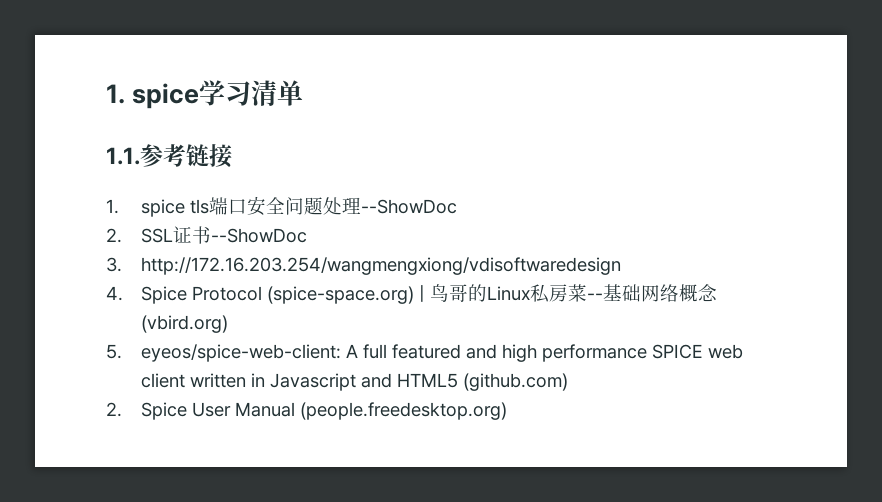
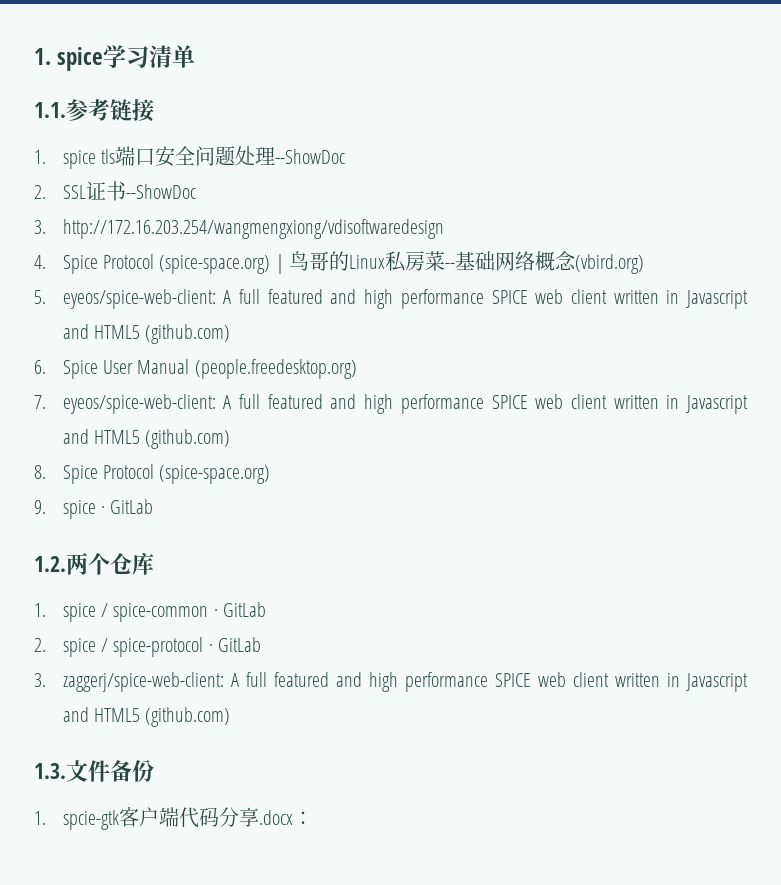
- 2. Spice User Manual (people.freedesktop.org)
+ 6. Spice User Manual (people.freedesktop.org)
+ 7. eyeos/spice-web-client: A full featured and high performance SPICE web client written in Javascript and HTML5 (github.com)
+ 8. Spice Protocol (spice-space.org)
+ 9. spice · GitLab
+ 1.2.两个仓库
+ 1. spice / spice-common · GitLab
+ 2. spice / spice-protocol · GitLab
+ 3. zaggerj/spice-web-client: A full featured and high performance SPICE web client written in Javascript and HTML5 (github.com)
+ 1.3.文件备份
+ 1. spcie-gtk客户端代码分享.docx：

